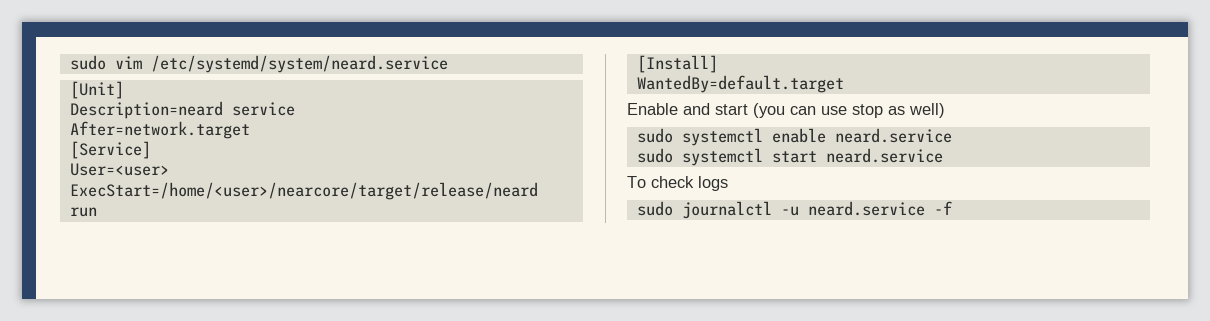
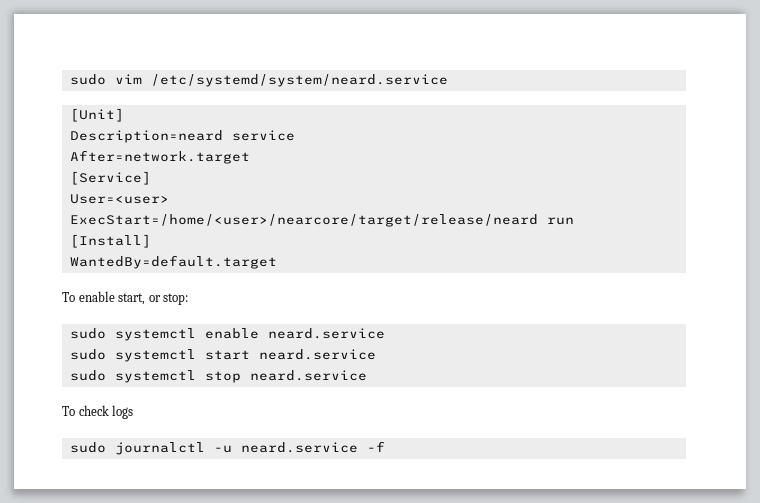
- Enable and start (you can use stop as well)
+ To enable start, or stop:
+ sudo systemctl stop neard.service

